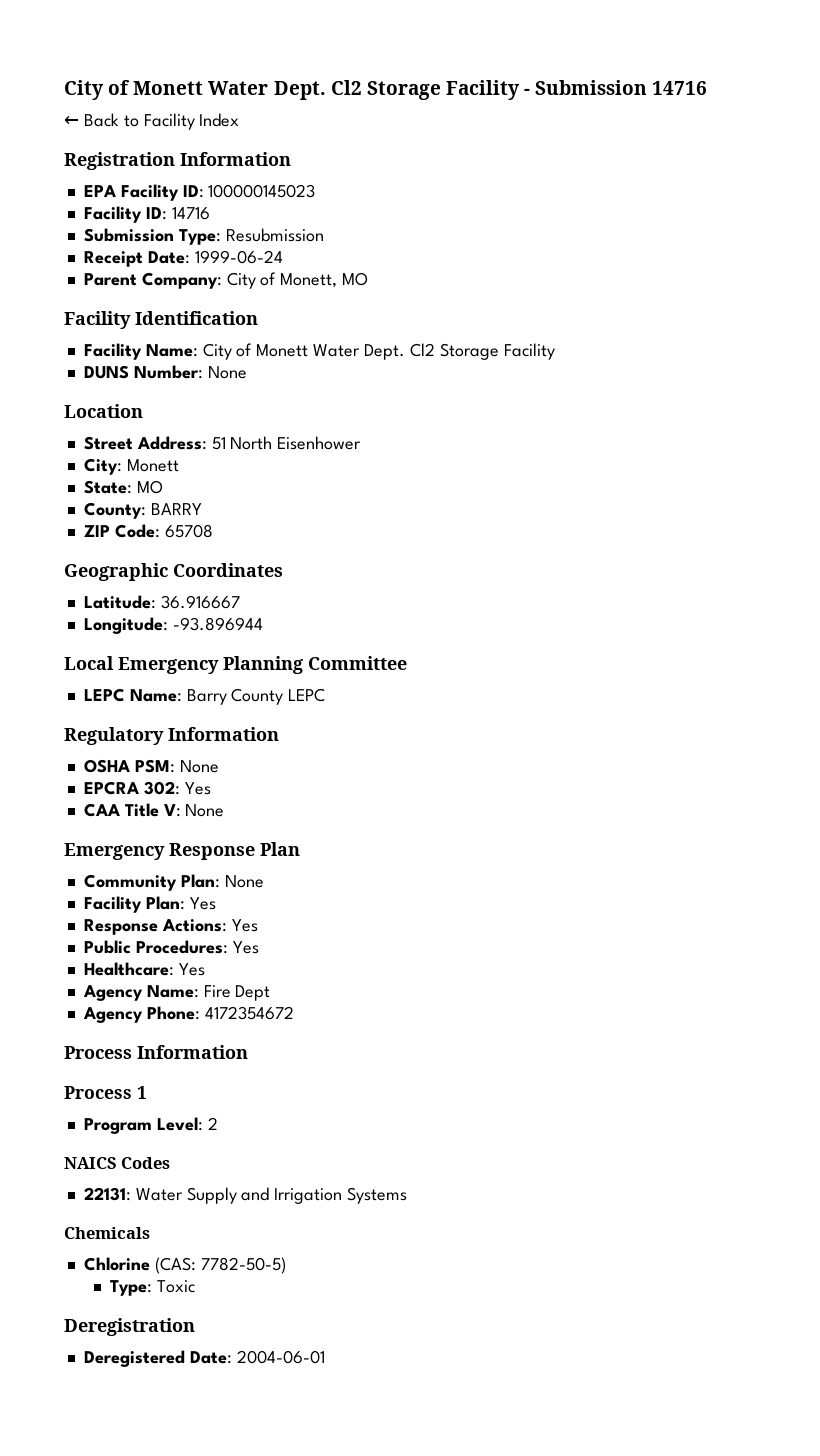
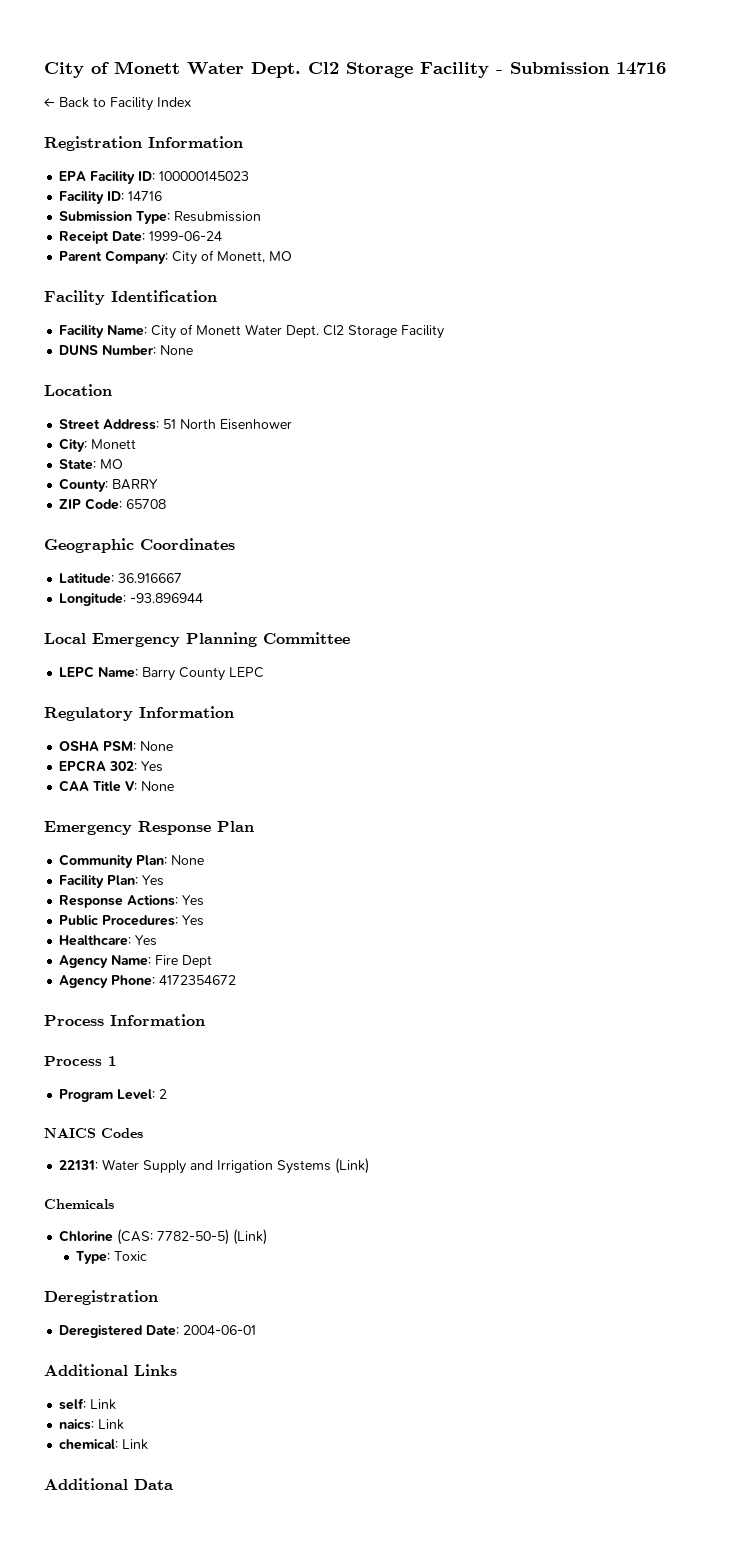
- 22131: Water Supply and Irrigation Systems
+ 22131: Water Supply and Irrigation Systems (Link)
- Chlorine (CAS: 7782-50-5)
+ Chlorine (CAS: 7782-50-5) (Link)
+ Additional Links
+ self: Link
+ naics: Link
+ chemical: Link
+ Additional Data

